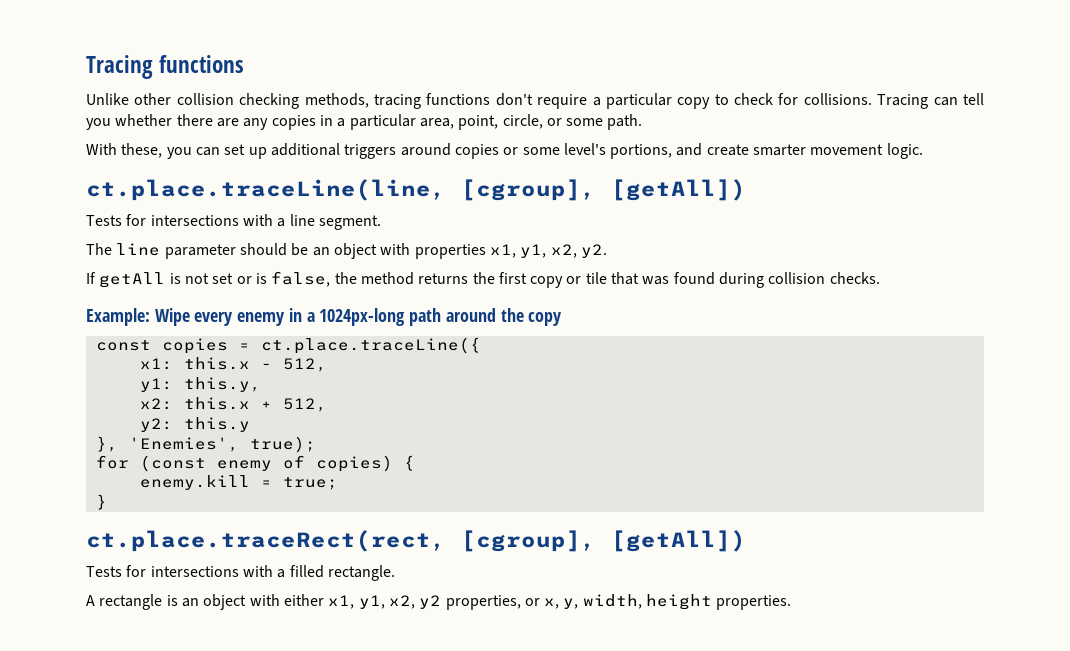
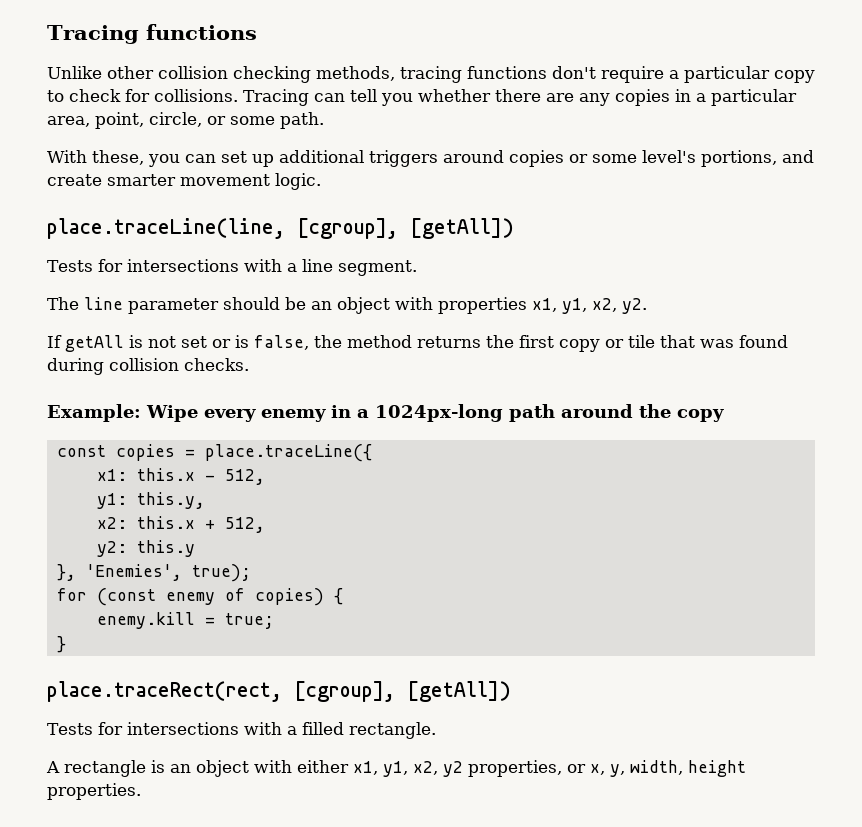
- ct.place.traceLine(line, [cgroup], [getAll])
+ place.traceLine(line, [cgroup], [getAll])
- const copies = ct.place.traceLine({
+ const copies = place.traceLine({
- ct.place.traceRect(rect, [cgroup], [getAll])
+ place.traceRect(rect, [cgroup], [getAll])

